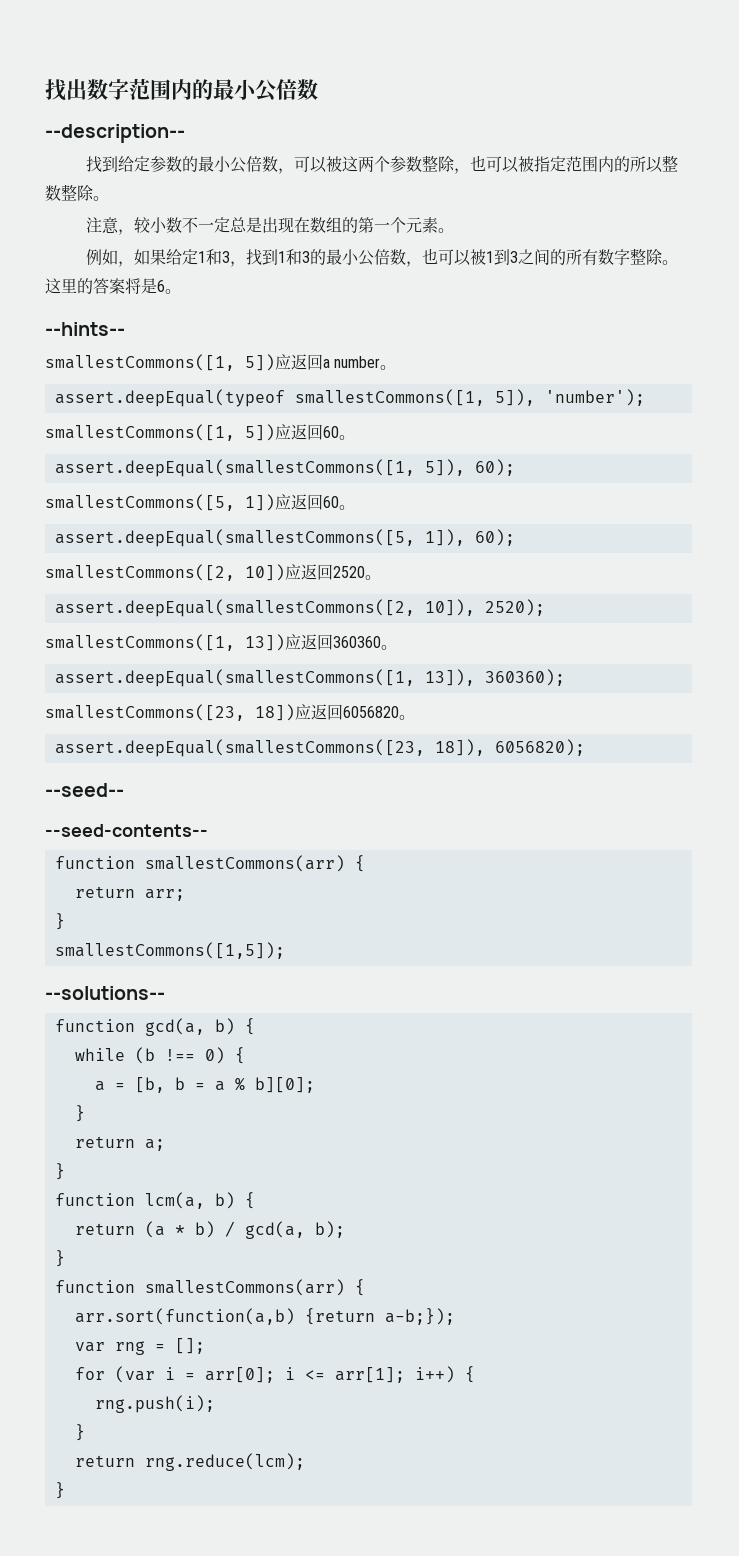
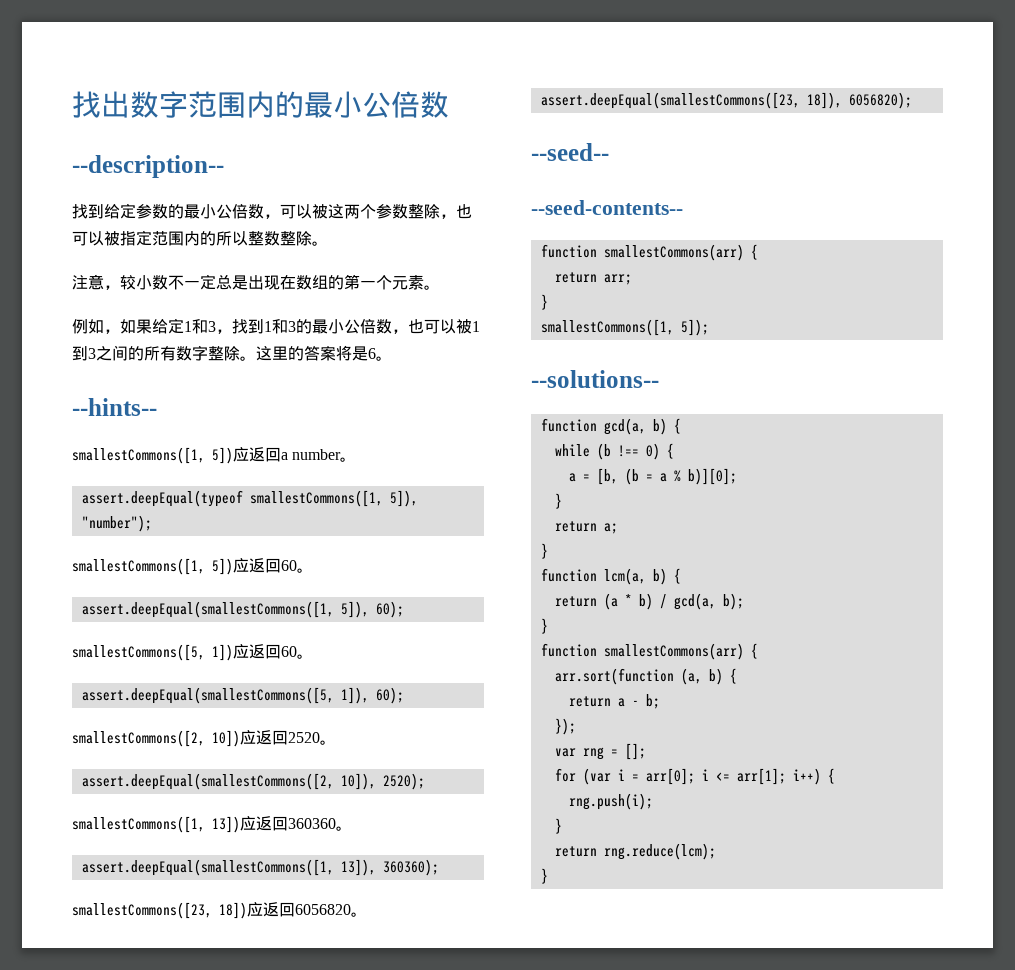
- assert.deepEqual(typeof smallestCommons([1, 5]), 'number');
+ assert.deepEqual(typeof smallestCommons([1, 5]), "number");
- smallestCommons([1,5]);
+ smallestCommons([1, 5]);
- a = [b, b = a % b][0];
+ a = [b, (b = a % b)][0];
- arr.sort(function(a,b) {return a-b;});
+ arr.sort(function (a, b) {
+ return a - b;
+ });

